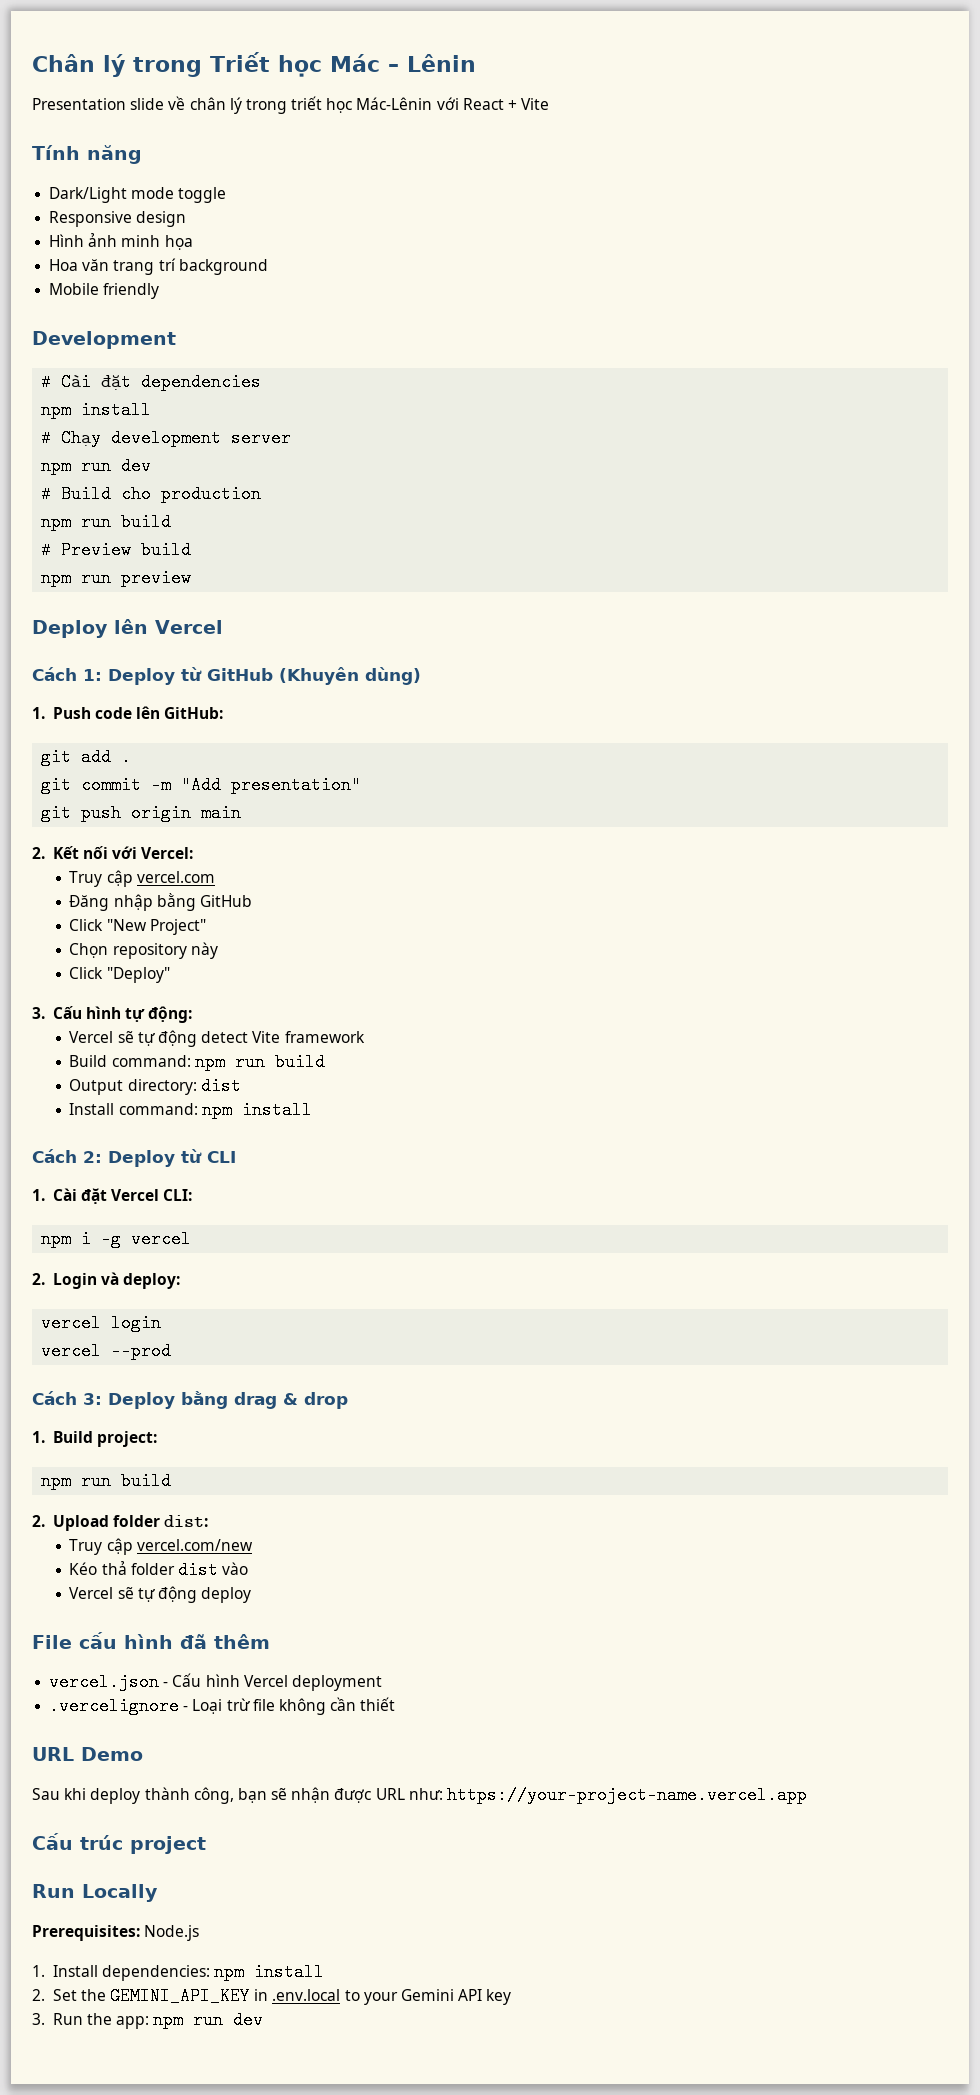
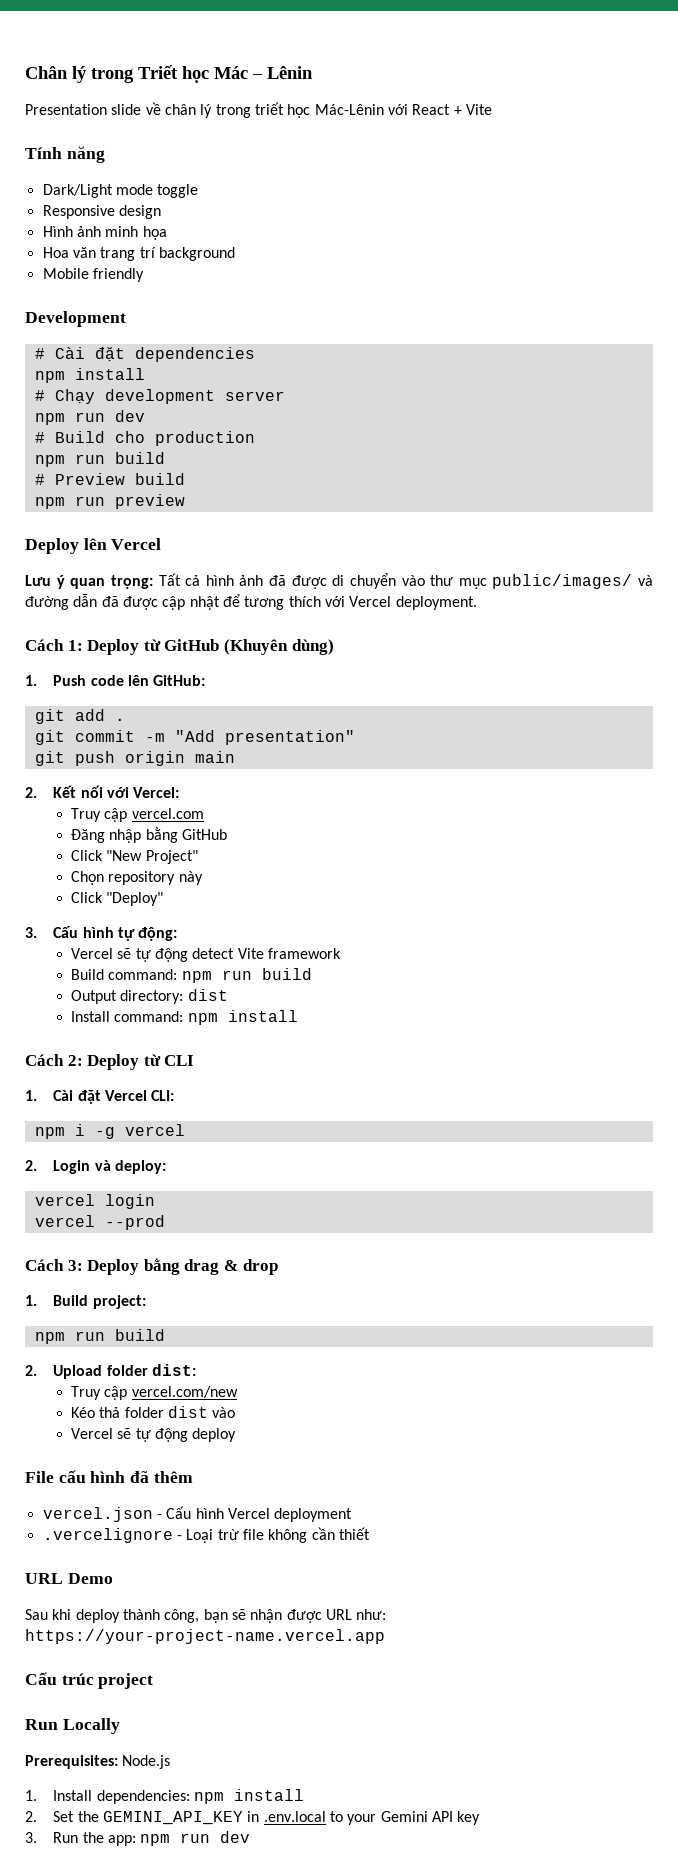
+ Lưu ý quan trọng: Tất cả hình ảnh đã được di chuyển vào thư mục public/images/ và đường dẫn đã được cập nhật để tương thích với Vercel deployment.

